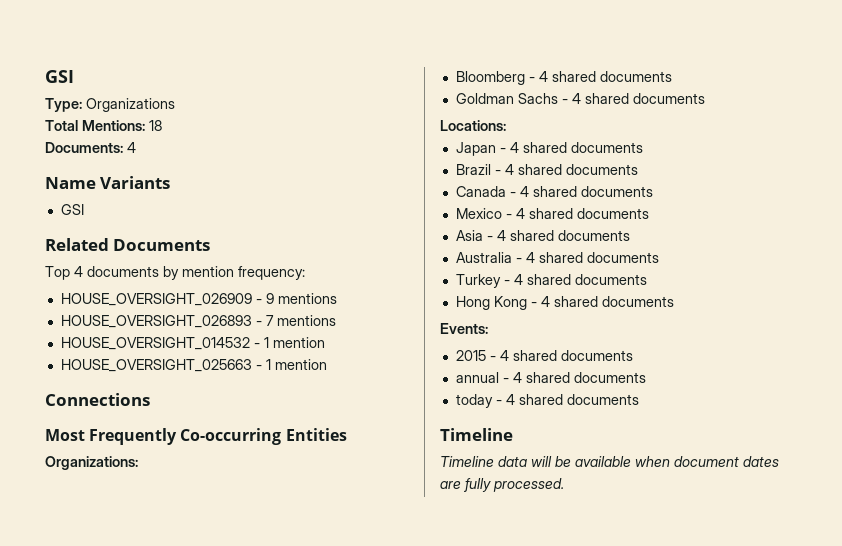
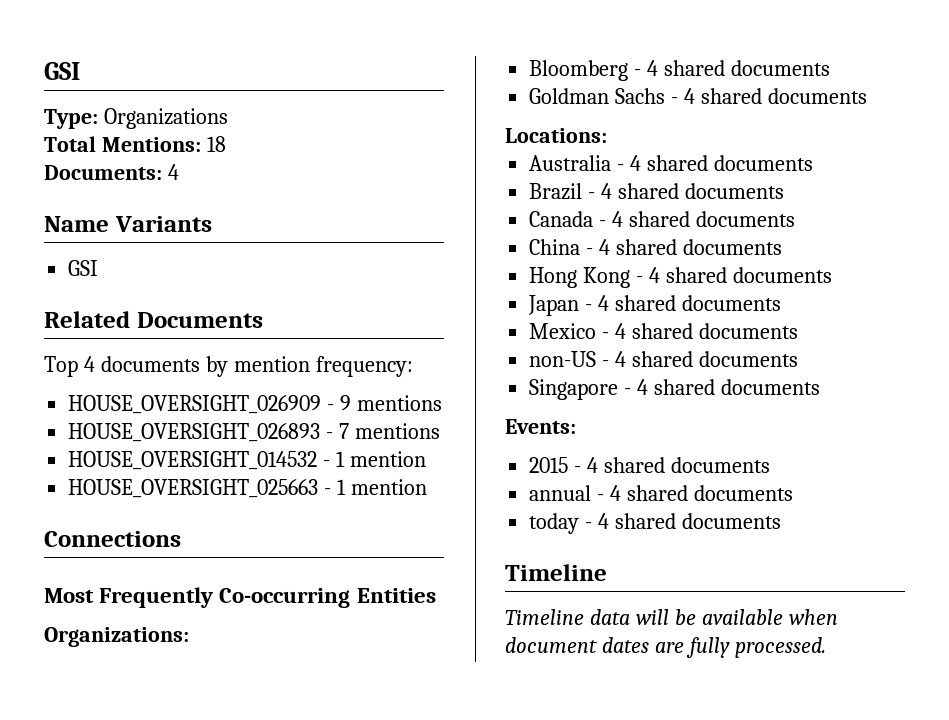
- Japan - 4 shared documents
+ Australia - 4 shared documents
- Mexico - 4 shared documents
- Asia - 4 shared documents
- Australia - 4 shared documents
- Turkey - 4 shared documents
+ China - 4 shared documents
+ Japan - 4 shared documents
+ Mexico - 4 shared documents
+ non-US - 4 shared documents
+ Singapore - 4 shared documents

